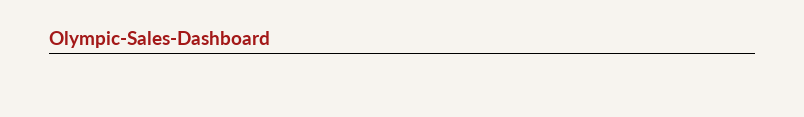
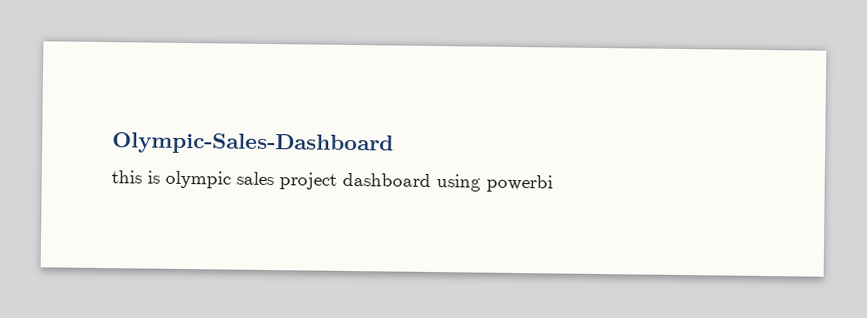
+ this is olympic sales project dashboard using powerbi

